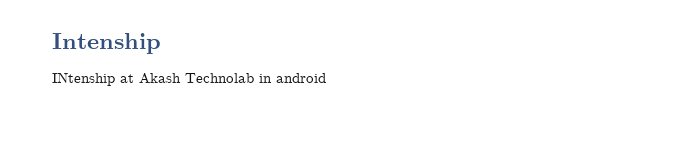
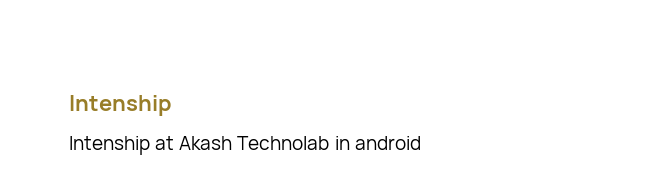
- INtenship at Akash Technolab in android
+ Intenship at Akash Technolab in android

